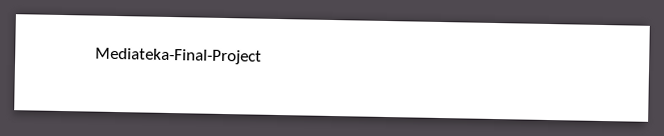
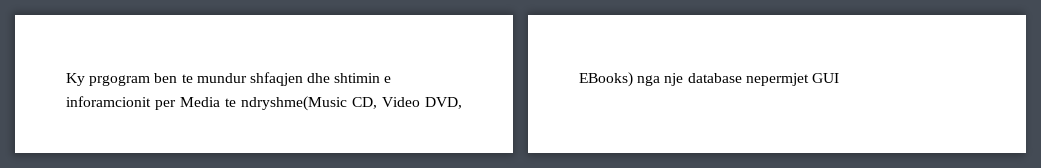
- Mediateka-Final-Project
+ Ky prgogram ben te mundur shfaqjen dhe shtimin e inforamcionit per Media te ndryshme(Music CD, Video DVD, EBooks) nga nje database nepermjet GUI

